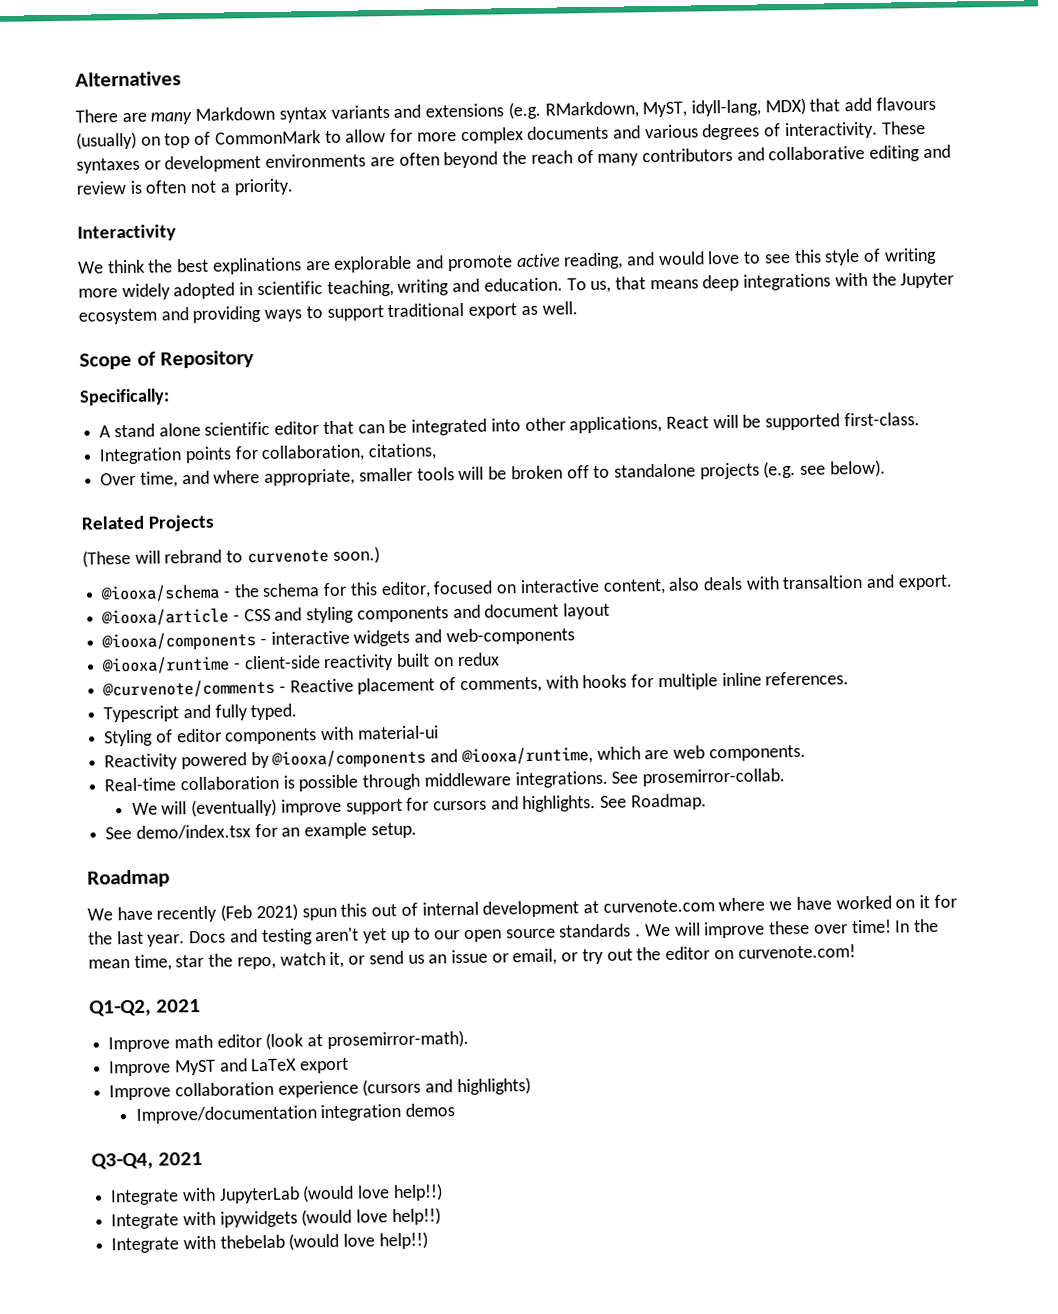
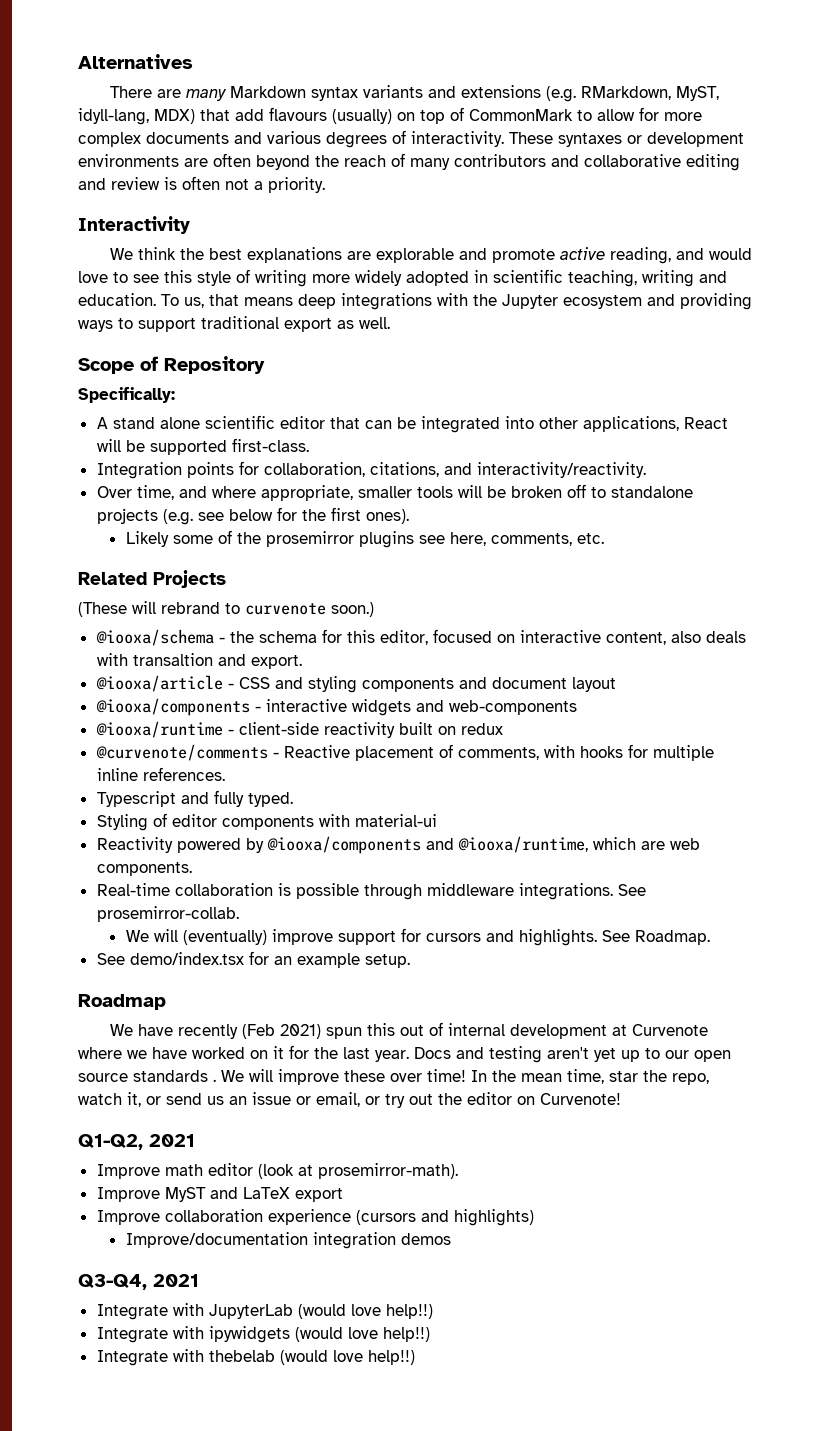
- We think the best explinations are explorable and promote active reading, and would love to see this style of writing more widely adopted in scientific teaching, writing and education.
+ We think the best explanations are explorable and promote active reading, and would love to see this style of writing more widely adopted in scientific teaching, writing and education.
- Integration points for collaboration, citations,
+ Integration points for collaboration, citations, and interactivity/reactivity.
- Over time, and where appropriate, smaller tools will be broken off to standalone projects (e.g. see below).
+ Over time, and where appropriate, smaller tools will be broken off to standalone projects (e.g. see below for the first ones).
+ Likely some of the prosemirror plugins see here, comments, etc.
- We have recently (Feb 2021) spun this out of internal development at curvenote.com where we have worked on it for the last year.
+ We have recently (Feb 2021) spun this out of internal development at Curvenote where we have worked on it for the last year.
- In the mean time, star the repo, watch it, or send us an issue or email, or try out the editor on curvenote.com!
+ In the mean time, star the repo, watch it, or send us an issue or email, or try out the editor on Curvenote!

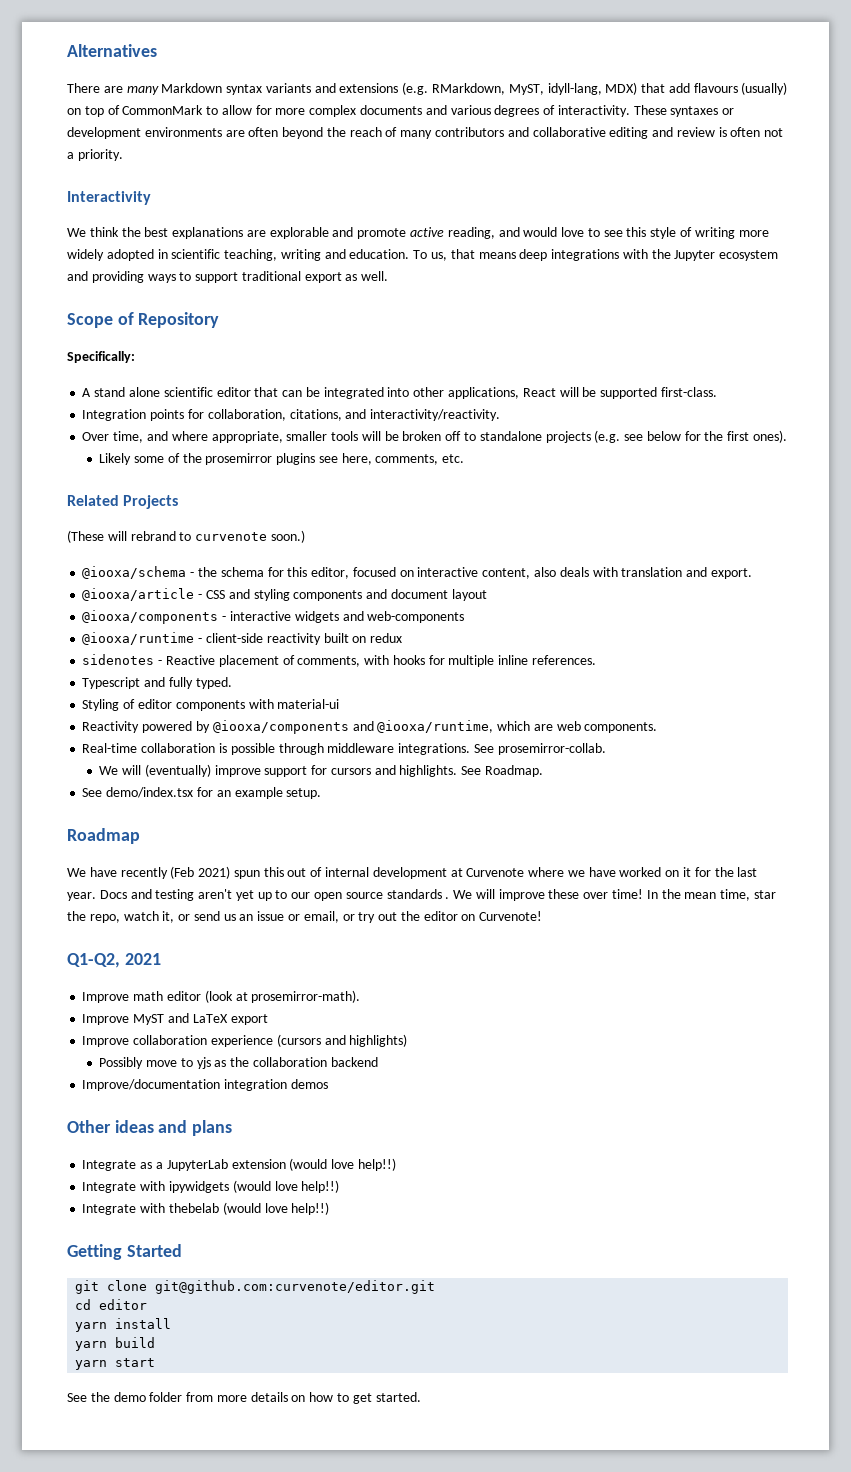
- @iooxa/schema - the schema for this editor, focused on interactive content, also deals with transaltion and export.
+ @iooxa/schema - the schema for this editor, focused on interactive content, also deals with translation and export.
- @curvenote/comments - Reactive placement of comments, with hooks for multiple inline references.
+ sidenotes - Reactive placement of comments, with hooks for multiple inline references.
+ Possibly move to yjs as the collaboration backend
  Improve/documentation integration demos
- Q3-Q4, 2021
- Integrate with JupyterLab (would love help!!)
+ Other ideas and plans
+ Integrate as a JupyterLab extension (would love help!!)
+ Getting Started
+ git clone git@github.com:curvenote/editor.git
+ cd editor
+ yarn install
+ yarn build
+ yarn start
+ See the demo folder from more details on how to get started.

